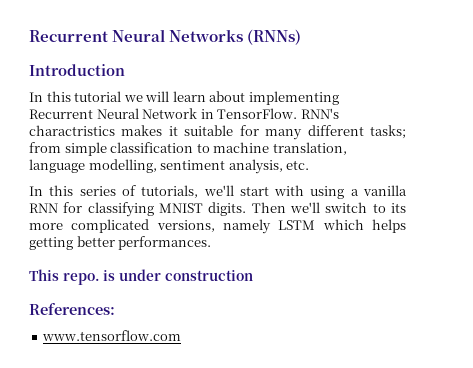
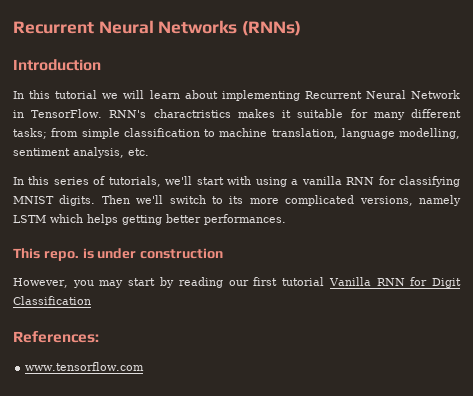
+ However, you may start by reading our first tutorial Vanilla RNN for Digit Classification

